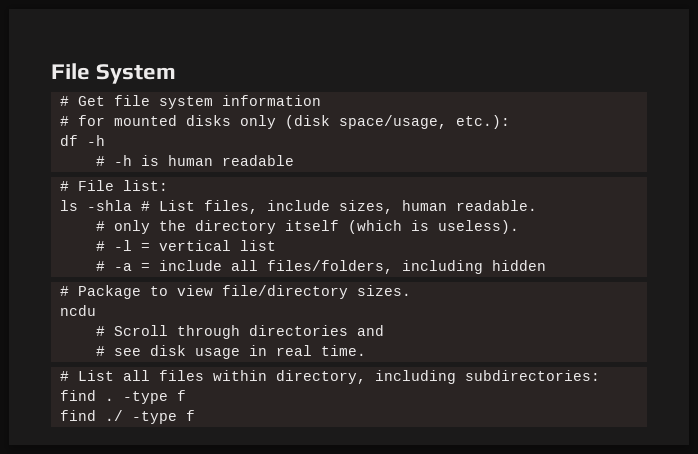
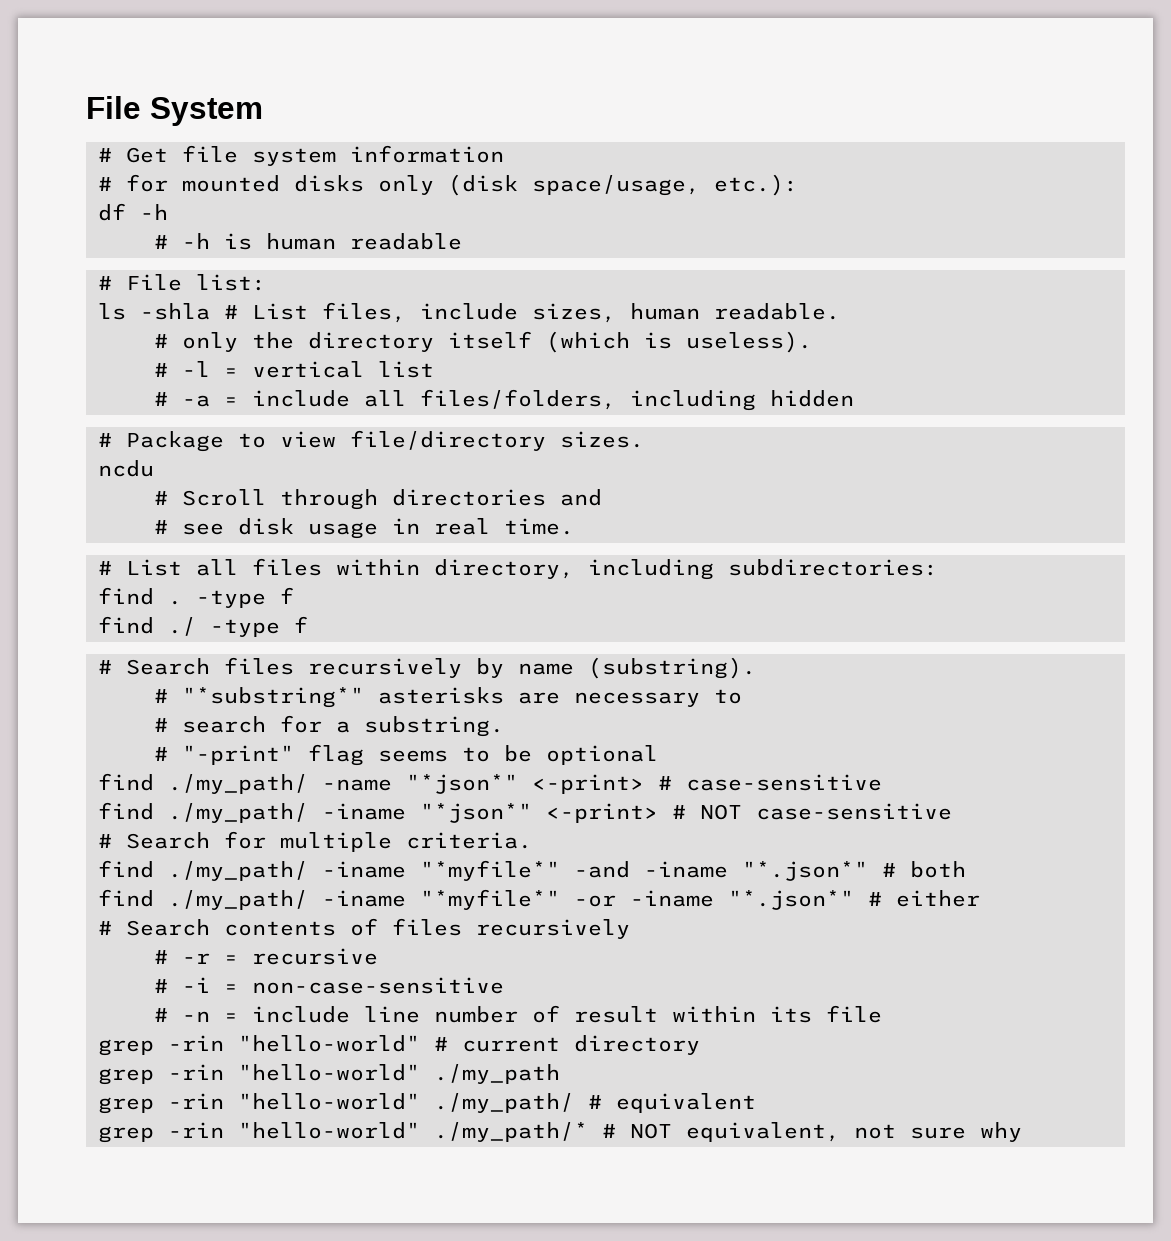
+ # Search files recursively by name (substring).
+ # "*substring*" asterisks are necessary to
+ # search for a substring.
+ # "-print" flag seems to be optional
+ find ./my_path/ -name "*json*" <-print> # case-sensitive
+ find ./my_path/ -iname "*json*" <-print> # NOT case-sensitive
+ # Search for multiple criteria.
+ find ./my_path/ -iname "*myfile*" -and -iname "*.json*" # both
+ find ./my_path/ -iname "*myfile*" -or -iname "*.json*" # either
+ # Search contents of files recursively
+ # -r = recursive
+ # -i = non-case-sensitive
+ # -n = include line number of result within its file
+ grep -rin "hello-world" # current directory
+ grep -rin "hello-world" ./my_path
+ grep -rin "hello-world" ./my_path/ # equivalent
+ grep -rin "hello-world" ./my_path/* # NOT equivalent, not sure why

